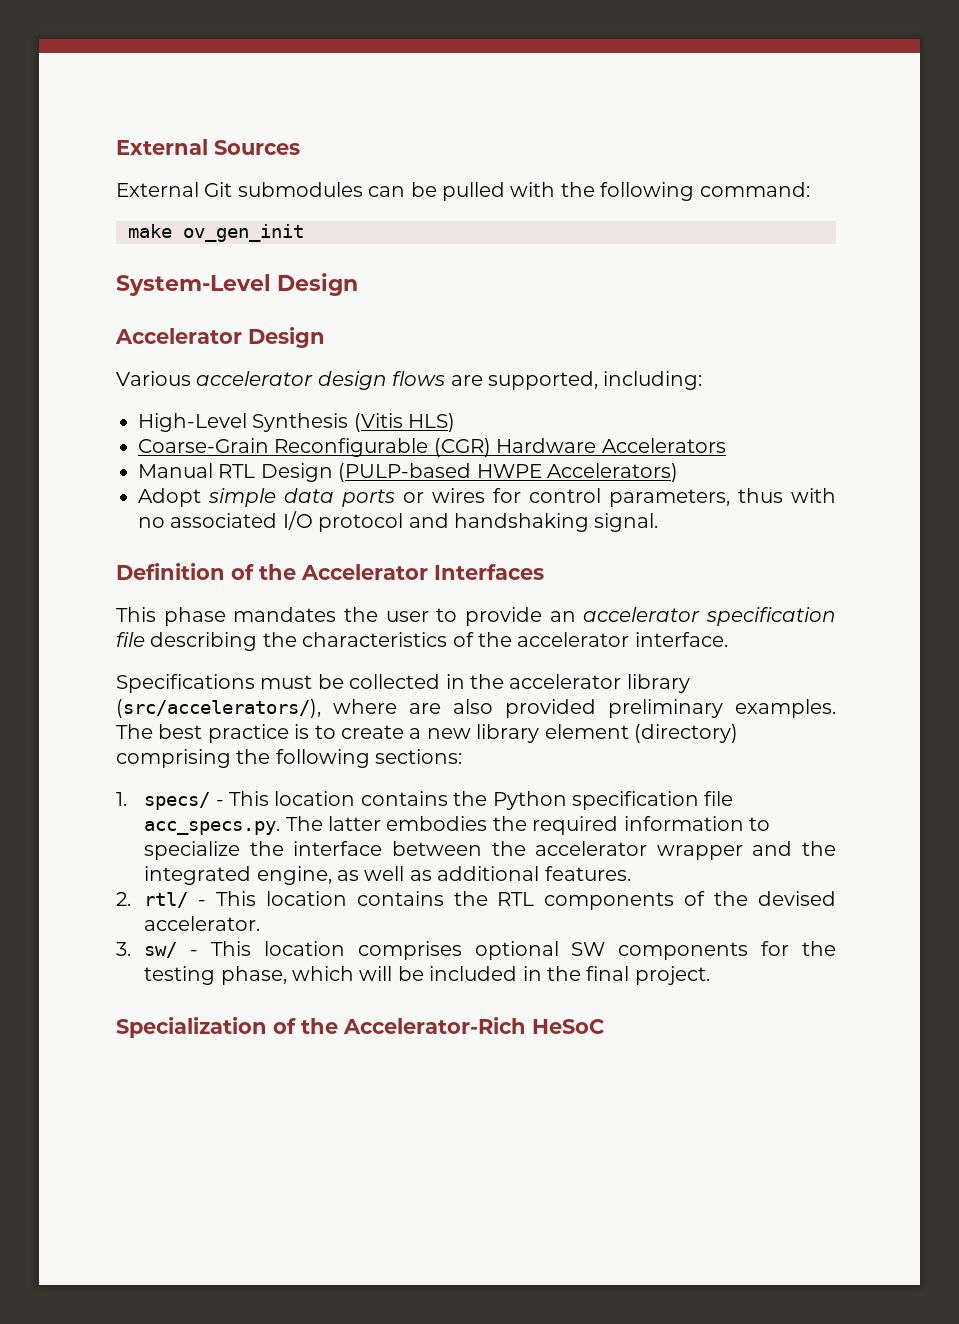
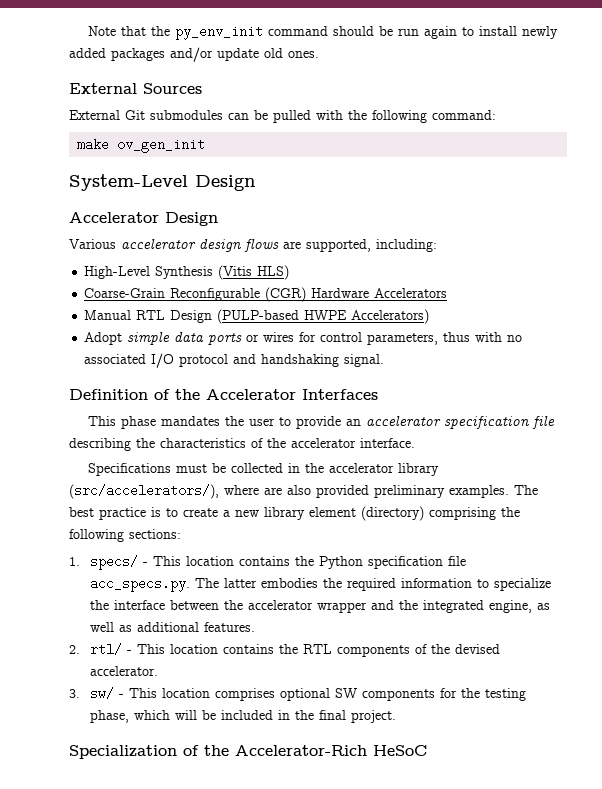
+ Note that the py_env_init command should be run again to install newly added packages and/or update old ones.

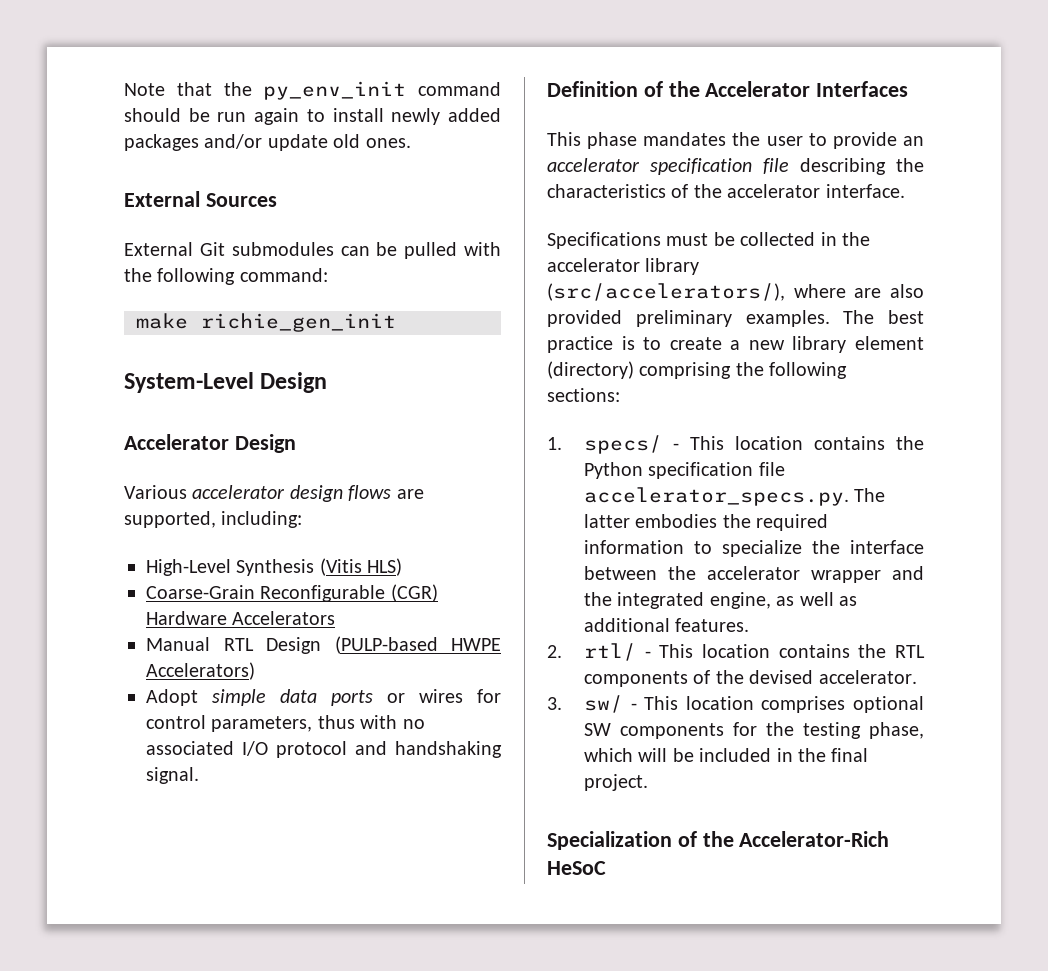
- make ov_gen_init
+ make richie_gen_init
- 1. specs/ - This location contains the Python specification file acc_specs.py. The latter embodies the required information to specialize the interface between the accelerator wrapper and the integrated engine, as well as additional features.
+ 1. specs/ - This location contains the Python specification file accelerator_specs.py. The latter embodies the required information to specialize the interface between the accelerator wrapper and the integrated engine, as well as additional features.

